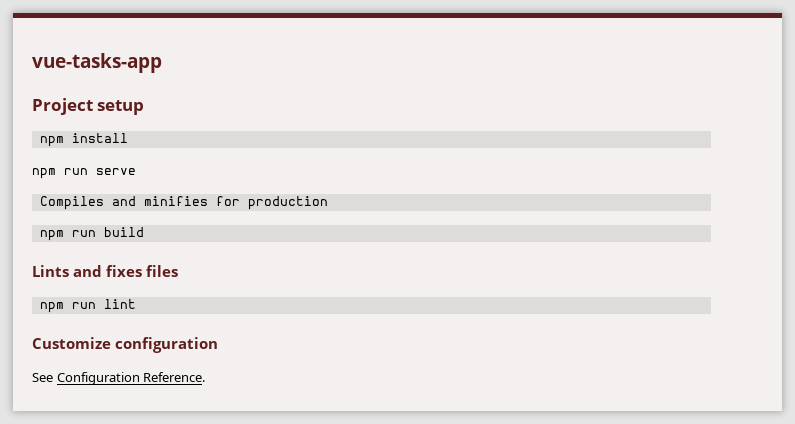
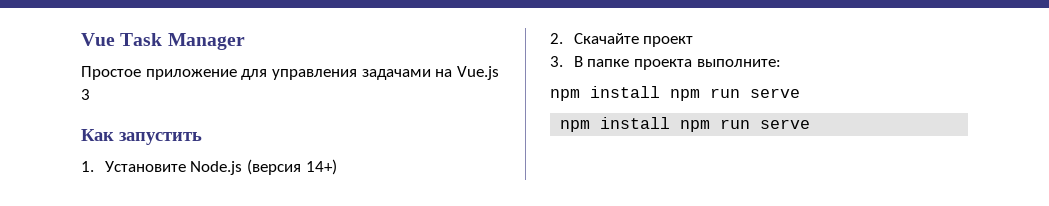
- vue-tasks-app
- Project setup
- npm install
- npm run serve
- Compiles and minifies for production
- npm run build
- Lints and fixes files
- npm run lint
- Customize configuration
- See Configuration Reference.
+ Vue Task Manager
+ Простое приложение для управления задачами на Vue.js 3
+ Как запустить
+ 1. Установите Node.js (версия 14+)
+ 2. Скачайте проект
+ 3. В папке проекта выполните:
+ npm install npm run serve
+ npm install npm run serve

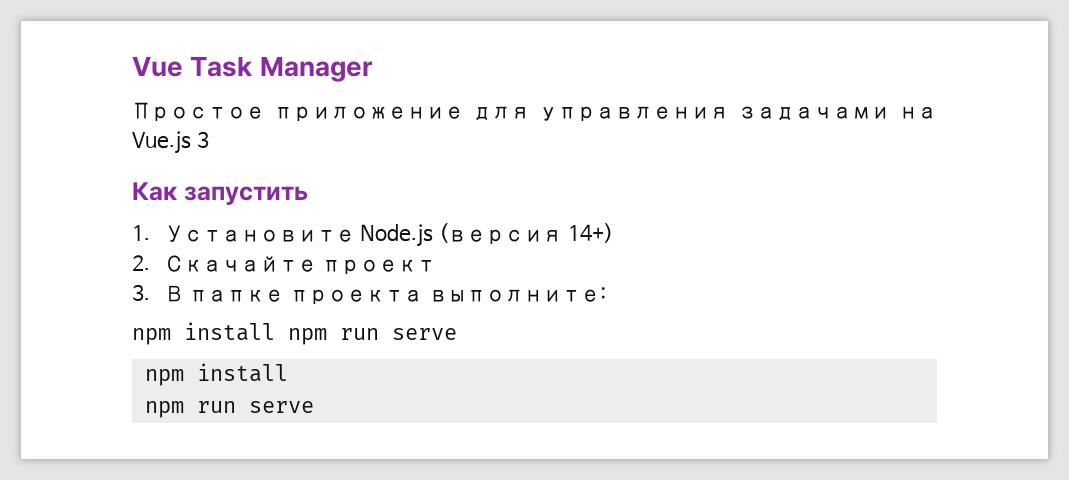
  3. В папке проекта выполните:
  npm install npm run serve
- npm install npm run serve
+ npm install
+ npm run serve

